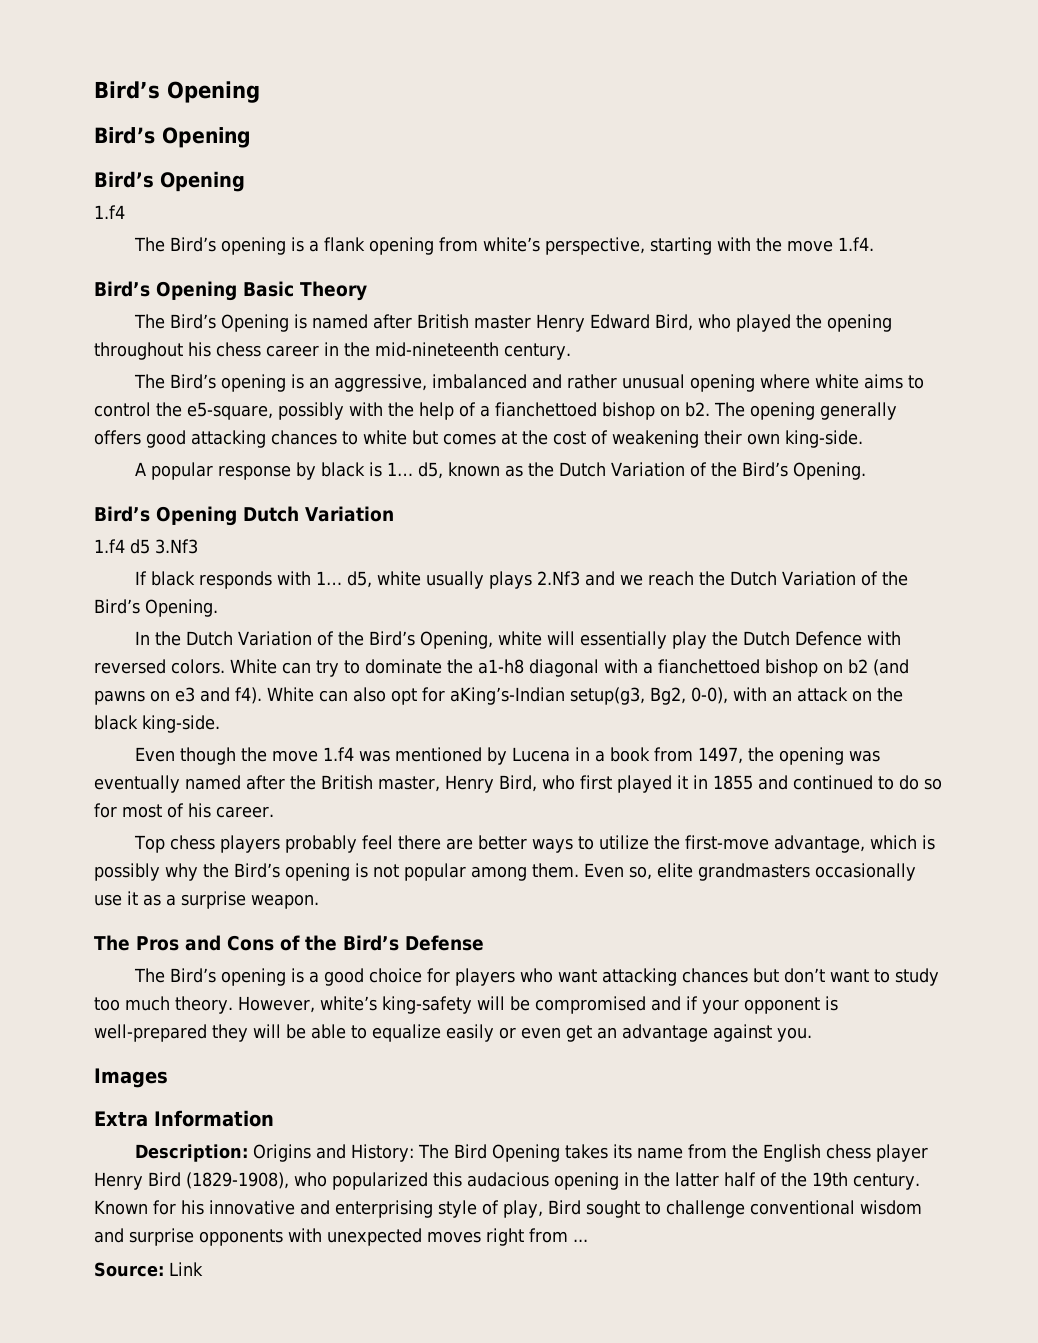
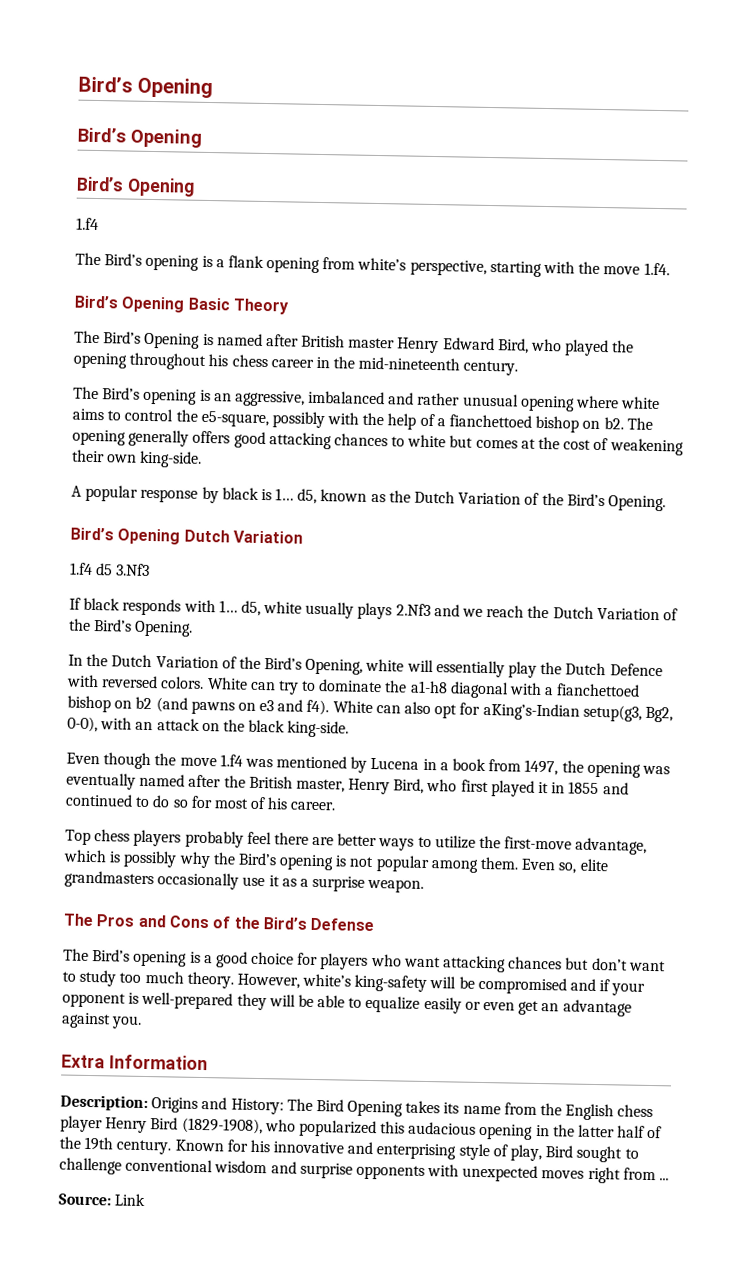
- Images

